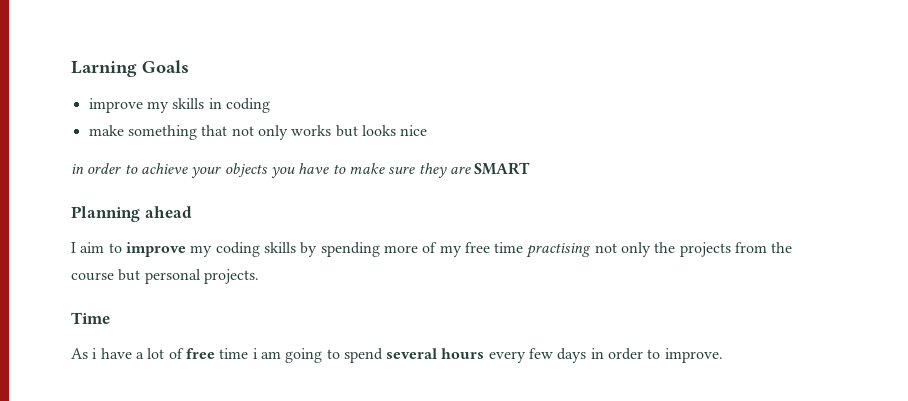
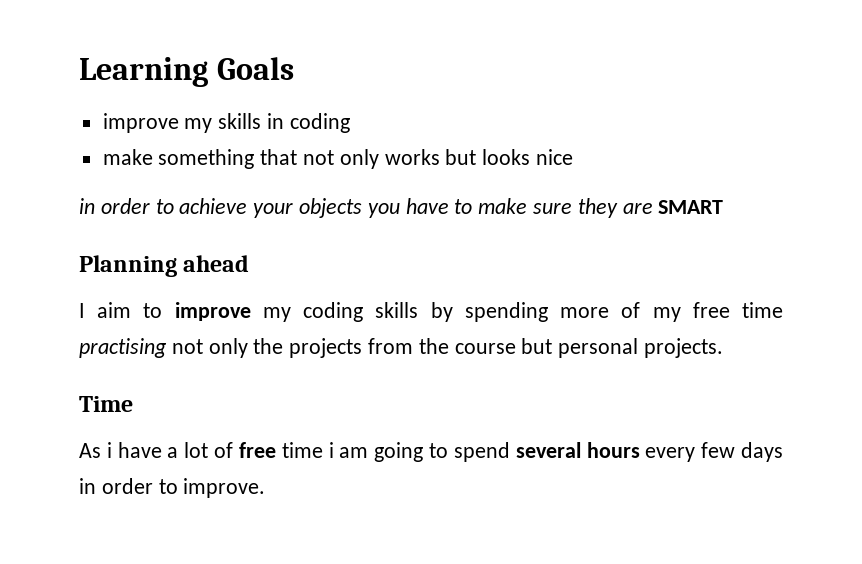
- Larning Goals
+ Learning Goals

